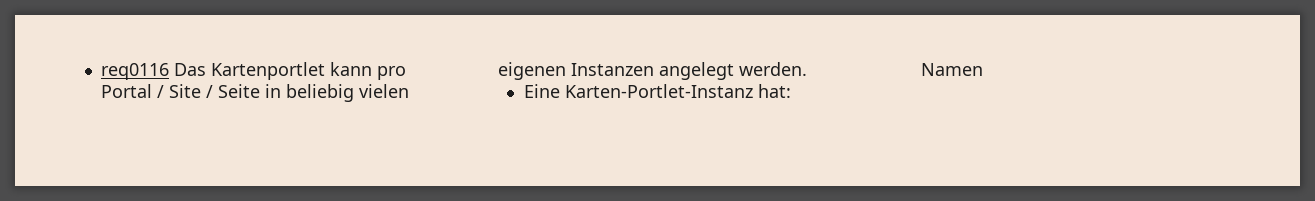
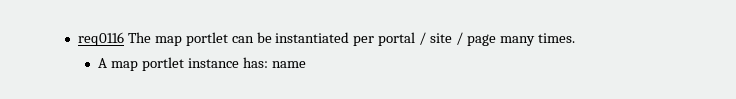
- req0116 Das Kartenportlet kann pro Portal / Site / Seite in beliebig vielen eigenen Instanzen angelegt werden.
- Eine Karten-Portlet-Instanz hat: Namen
+ req0116 The map portlet can be instantiated per portal / site / page many times.
+ A map portlet instance has: name

